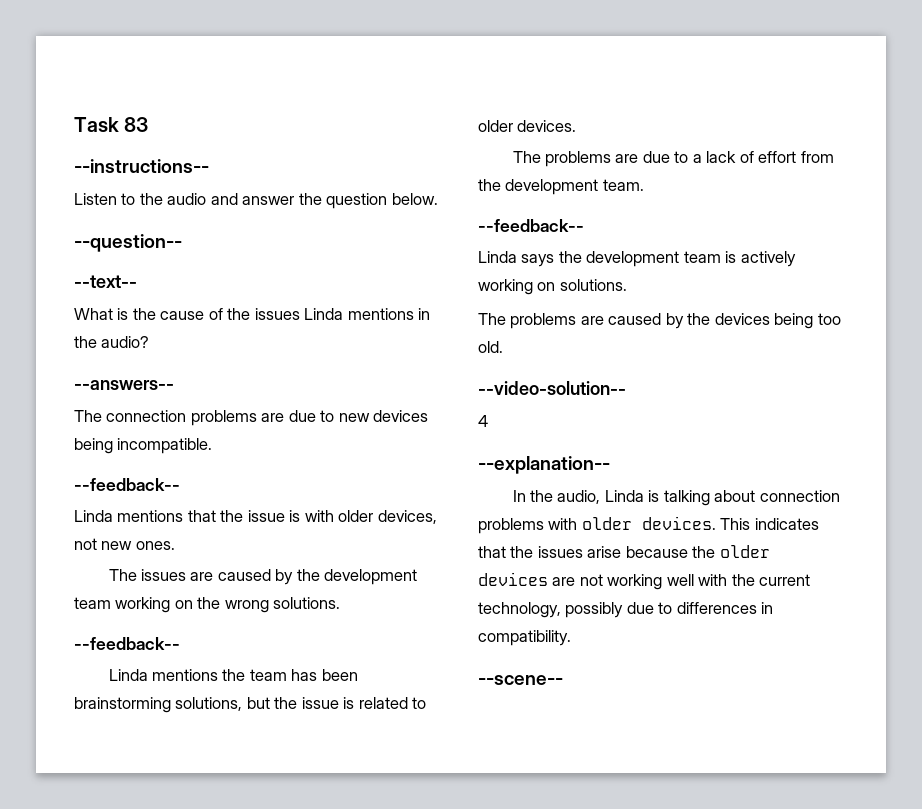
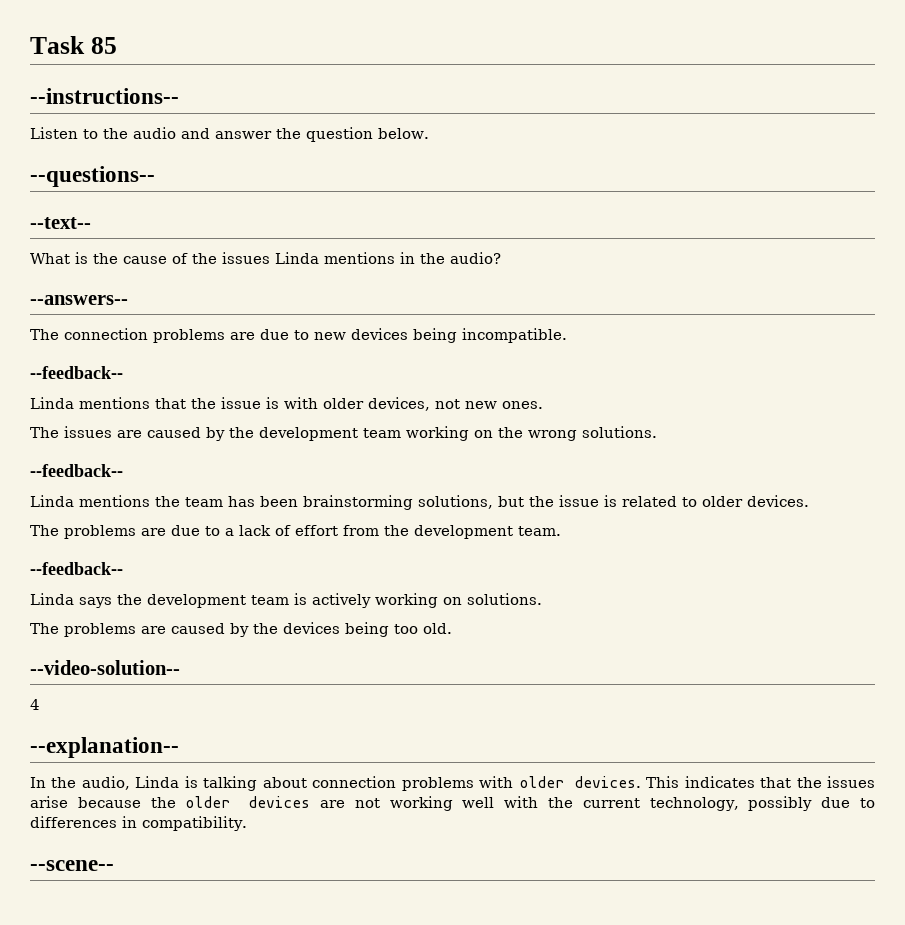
- Task 83
+ Task 85
- --question--
+ --questions--

